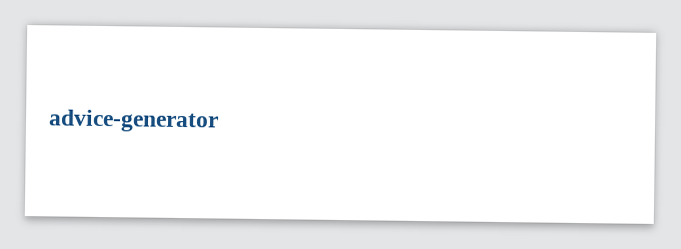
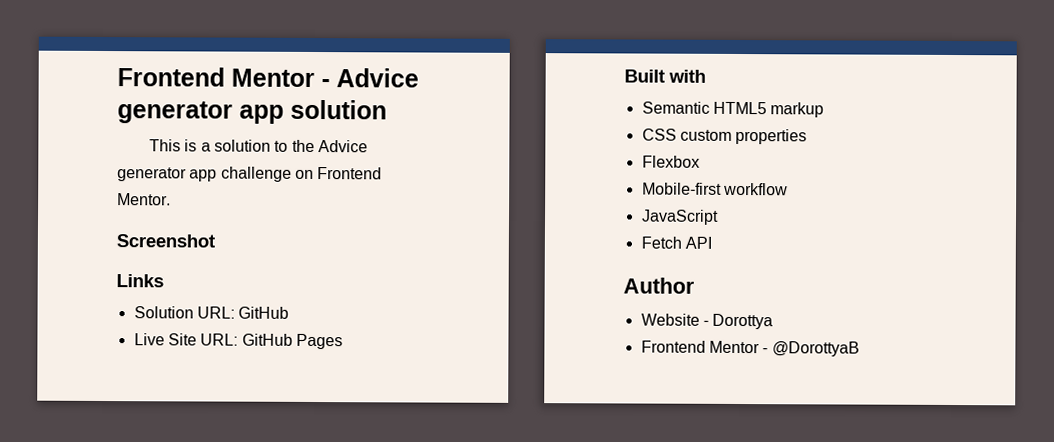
- advice-generator
+ Frontend Mentor - Advice generator app solution
+ This is a solution to the Advice generator app challenge on Frontend Mentor.
+ Screenshot
+ Links
+ Solution URL: GitHub
+ Live Site URL: GitHub Pages
+ Built with
+ Semantic HTML5 markup
+ CSS custom properties
+ Flexbox
+ Mobile-first workflow
+ JavaScript
+ Fetch API
+ Author
+ Website - Dorottya
+ Frontend Mentor - @DorottyaB

